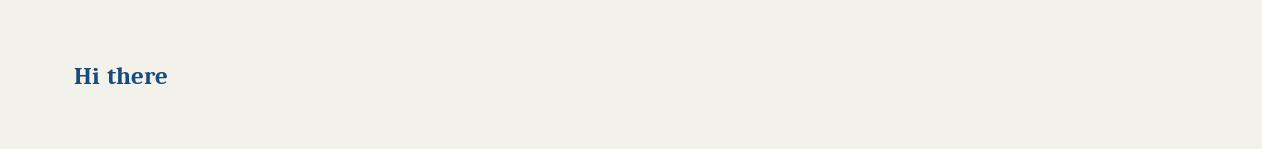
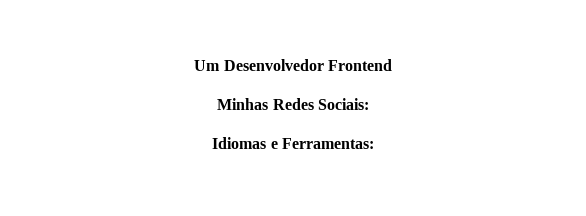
- Hi there
+ Um Desenvolvedor Frontend
+ Minhas Redes Sociais:
+ Idiomas e Ferramentas:

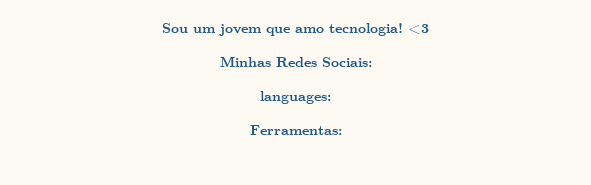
- Um Desenvolvedor Frontend
+ Sou um jovem que amo tecnologia! <3
- Idiomas e Ferramentas:
+ languages:
+ Ferramentas:

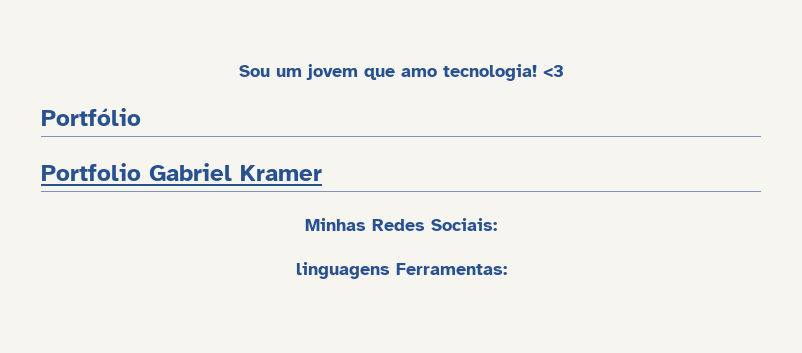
+ Portfólio
+ Portfolio Gabriel Kramer
- languages:
- Ferramentas:
+ linguagens Ferramentas:

